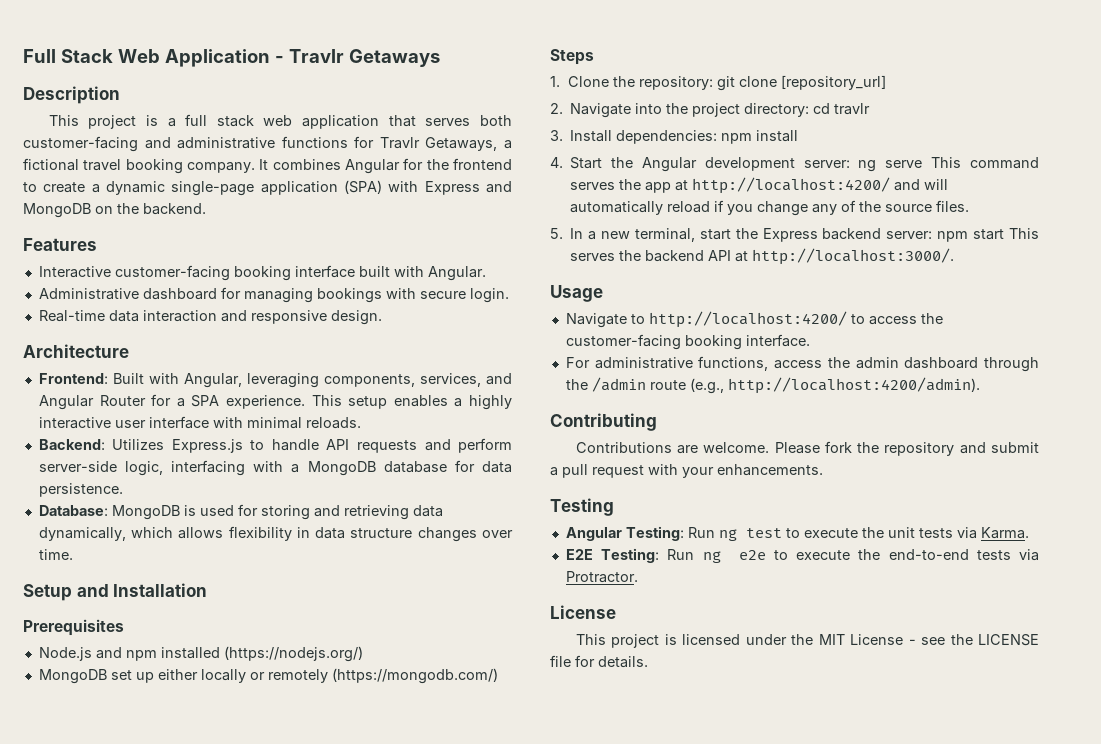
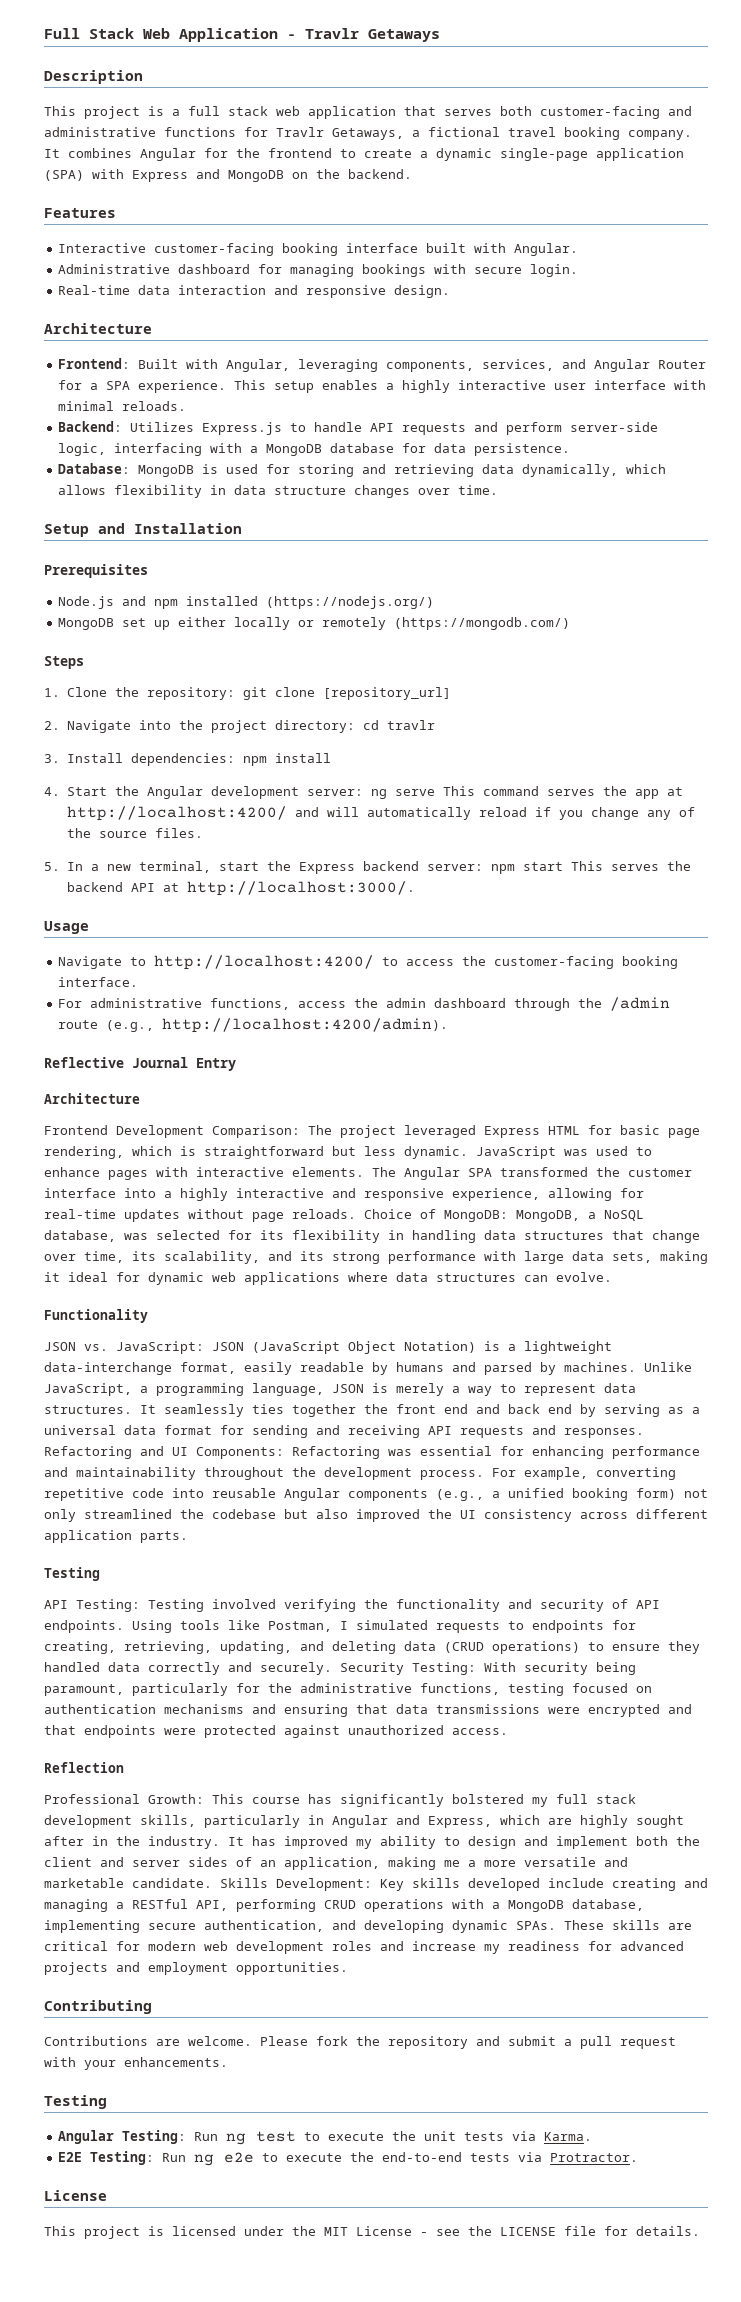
+ Reflective Journal Entry
+ Architecture
+ Frontend Development Comparison: The project leveraged Express HTML for basic page rendering, which is straightforward but less dynamic. JavaScript was used to enhance pages with interactive elements. The Angular SPA transformed the customer interface into a highly interactive and responsive experience, allowing for real-time updates without page reloads. Choice of MongoDB: MongoDB, a NoSQL database, was selected for its flexibility in handling data structures that change over time, its scalability, and its strong performance with large data sets, making it ideal for dynamic web applications where data structures can evolve.
+ Functionality
+ JSON vs. JavaScript: JSON (JavaScript Object Notation) is a lightweight data-interchange format, easily readable by humans and parsed by machines. Unlike JavaScript, a programming language, JSON is merely a way to represent data structures. It seamlessly ties together the front end and back end by serving as a universal data format for sending and receiving API requests and responses. Refactoring and UI Components: Refactoring was essential for enhancing performance and maintainability throughout the development process. For example, converting repetitive code into reusable Angular components (e.g., a unified booking form) not only streamlined the codebase but also improved the UI consistency across different application parts.
+ Testing
+ API Testing: Testing involved verifying the functionality and security of API endpoints. Using tools like Postman, I simulated requests to endpoints for creating, retrieving, updating, and deleting data (CRUD operations) to ensure they handled data correctly and securely. Security Testing: With security being paramount, particularly for the administrative functions, testing focused on authentication mechanisms and ensuring that data transmissions were encrypted and that endpoints were protected against unauthorized access.
+ Reflection
+ Professional Growth: This course has significantly bolstered my full stack development skills, particularly in Angular and Express, which are highly sought after in the industry. It has improved my ability to design and implement both the client and server sides of an application, making me a more versatile and marketable candidate. Skills Development: Key skills developed include creating and managing a RESTful API, performing CRUD operations with a MongoDB database, implementing secure authentication, and developing dynamic SPAs. These skills are critical for modern web development roles and increase my readiness for advanced projects and employment opportunities.

